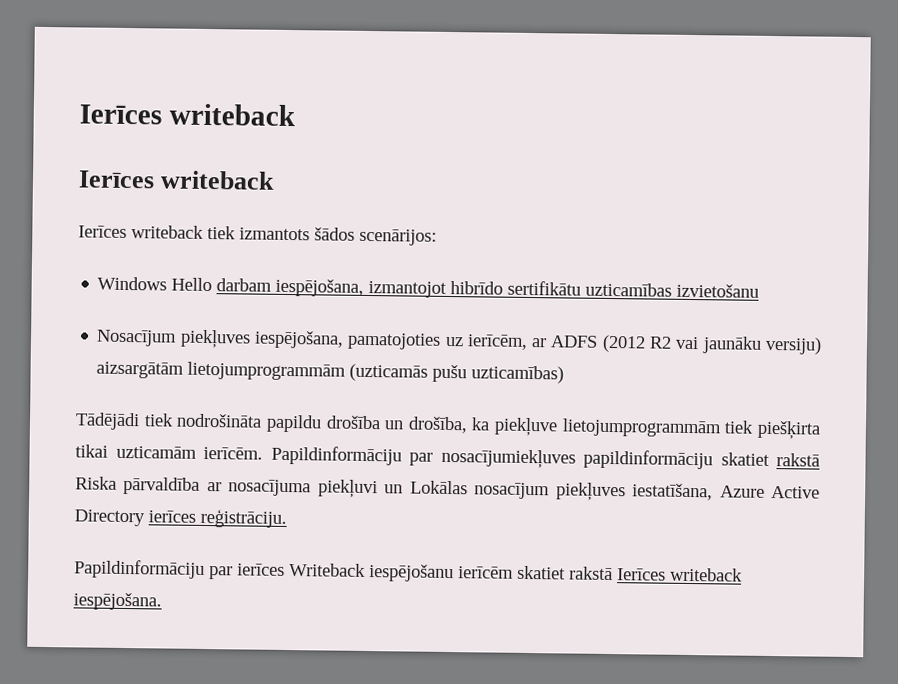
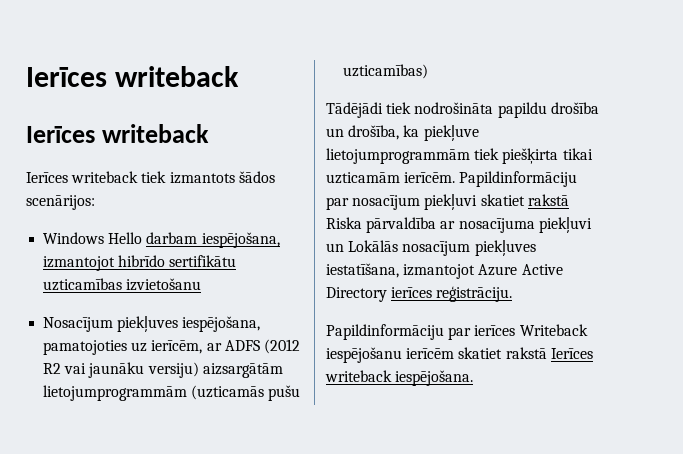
- Papildinformāciju par nosacījumiekļuves papildinformāciju skatiet rakstā Riska pārvaldība ar nosacījuma piekļuvi un Lokālas nosacījum piekļuves iestatīšana, Azure Active Directory ierīces reģistrāciju.
+ Papildinformāciju par nosacījum piekļuvi skatiet rakstā Riska pārvaldība ar nosacījuma piekļuvi un Lokālās nosacījum piekļuves iestatīšana, izmantojot Azure Active Directory ierīces reģistrāciju.

